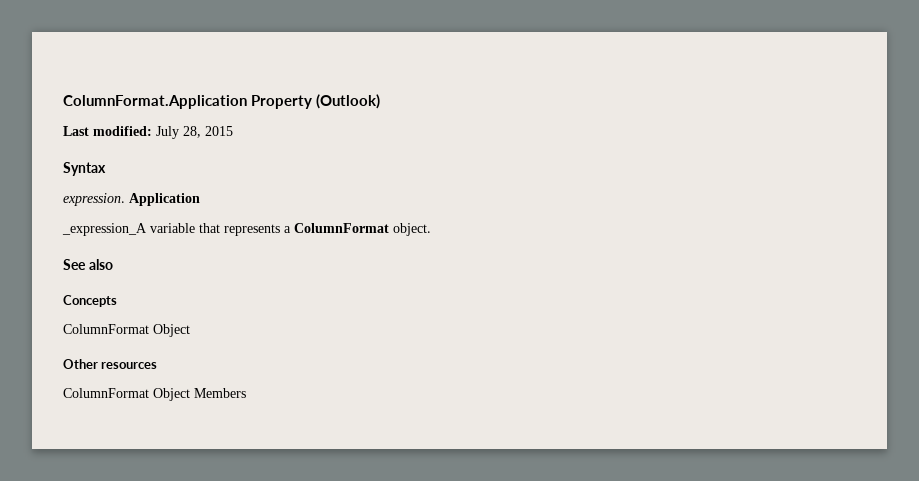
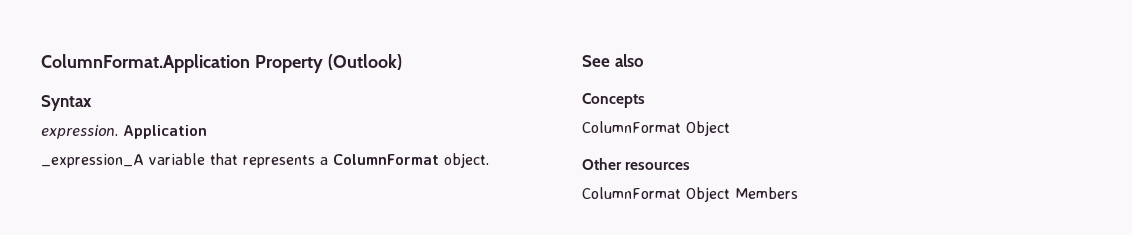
- Last modified: July 28, 2015

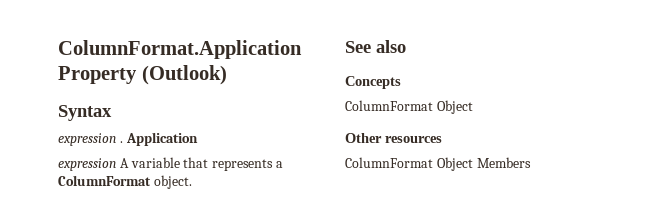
- expression.
+ expression .
- _expression_A variable that represents a ColumnFormat object.
+ expression A variable that represents a ColumnFormat object.

